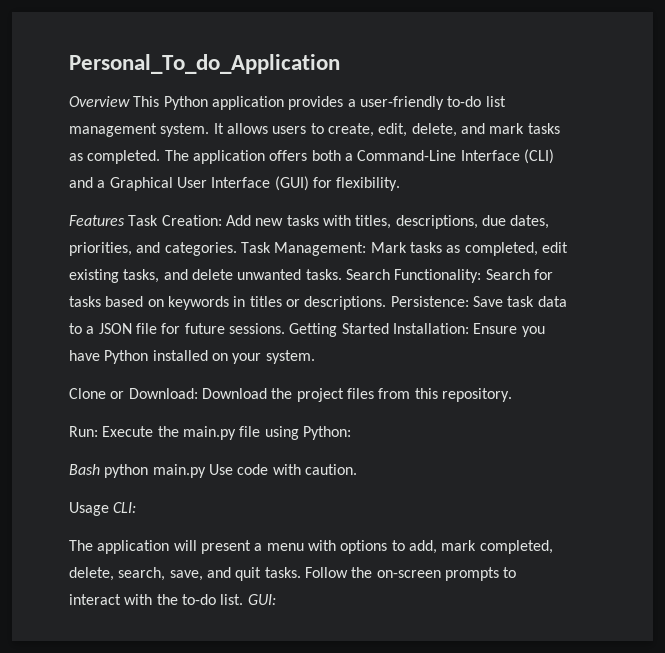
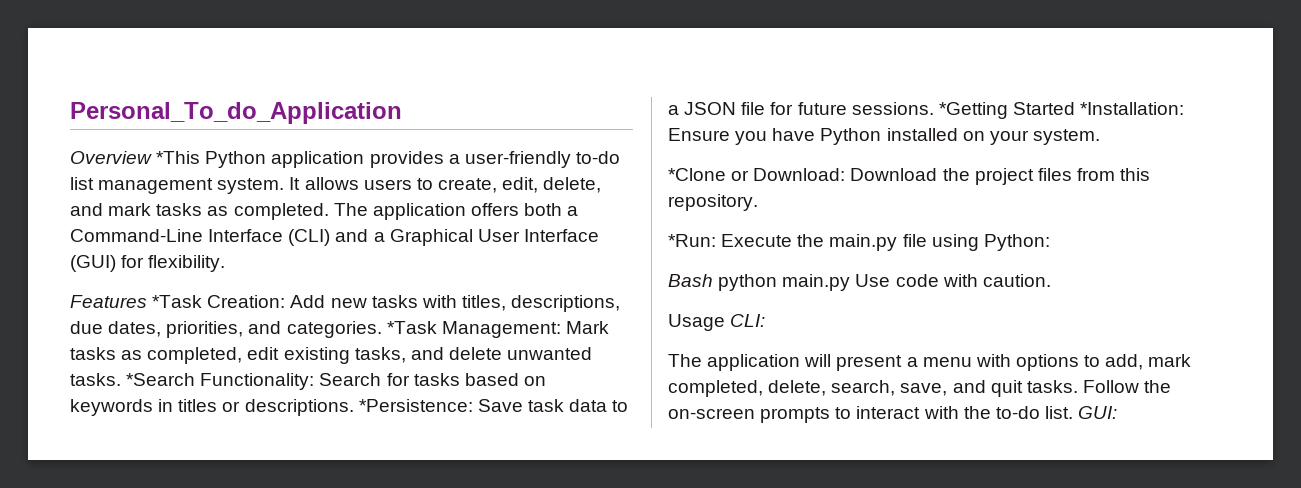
- Overview This Python application provides a user-friendly to-do list management system.
+ Overview *This Python application provides a user-friendly to-do list management system.
- Features Task Creation: Add new tasks with titles, descriptions, due dates, priorities, and categories.
+ Features *Task Creation: Add new tasks with titles, descriptions, due dates, priorities, and categories.
- Task Management: Mark tasks as completed, edit existing tasks, and delete unwanted tasks.
+ *Task Management: Mark tasks as completed, edit existing tasks, and delete unwanted tasks.
- Search Functionality: Search for tasks based on keywords in titles or descriptions.
+ *Search Functionality: Search for tasks based on keywords in titles or descriptions.
- Persistence: Save task data to a JSON file for future sessions.
+ *Persistence: Save task data to a JSON file for future sessions.
- Getting Started Installation: Ensure you have Python installed on your system.
+ *Getting Started *Installation: Ensure you have Python installed on your system.
- Clone or Download: Download the project files from this repository.
+ *Clone or Download: Download the project files from this repository.
- Run: Execute the main.py file using Python:
+ *Run: Execute the main.py file using Python:

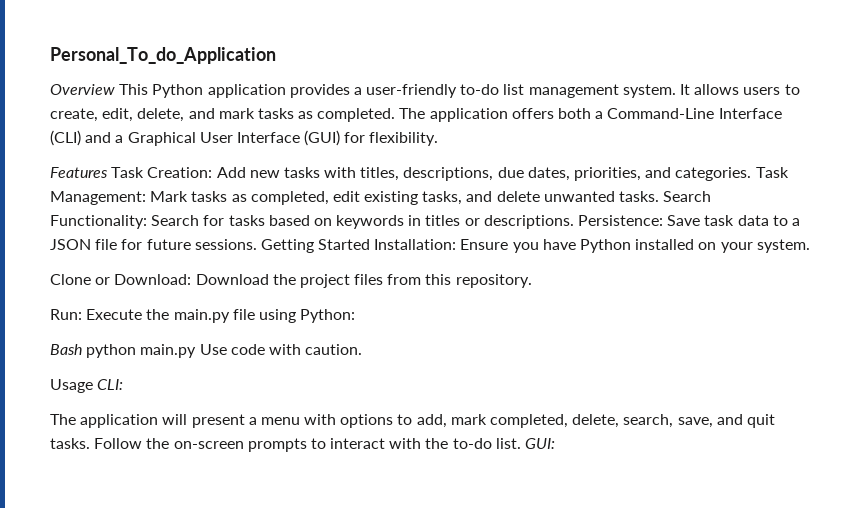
- Overview *This Python application provides a user-friendly to-do list management system.
+ Overview This Python application provides a user-friendly to-do list management system.
- Features *Task Creation: Add new tasks with titles, descriptions, due dates, priorities, and categories.
+ Features Task Creation: Add new tasks with titles, descriptions, due dates, priorities, and categories.
- *Task Management: Mark tasks as completed, edit existing tasks, and delete unwanted tasks.
+ Task Management: Mark tasks as completed, edit existing tasks, and delete unwanted tasks.
- *Search Functionality: Search for tasks based on keywords in titles or descriptions.
+ Search Functionality: Search for tasks based on keywords in titles or descriptions.
- *Persistence: Save task data to a JSON file for future sessions.
+ Persistence: Save task data to a JSON file for future sessions.
- *Getting Started *Installation: Ensure you have Python installed on your system.
+ Getting Started Installation: Ensure you have Python installed on your system.
- *Clone or Download: Download the project files from this repository.
+ Clone or Download: Download the project files from this repository.
- *Run: Execute the main.py file using Python:
+ Run: Execute the main.py file using Python:

